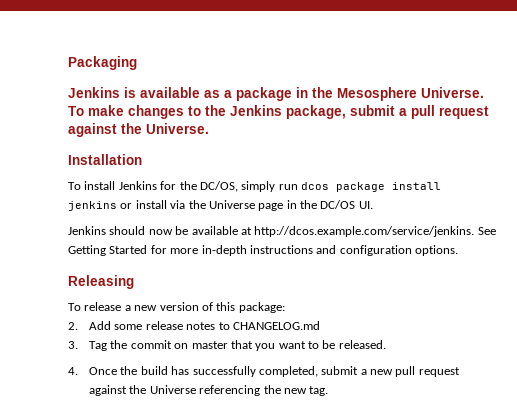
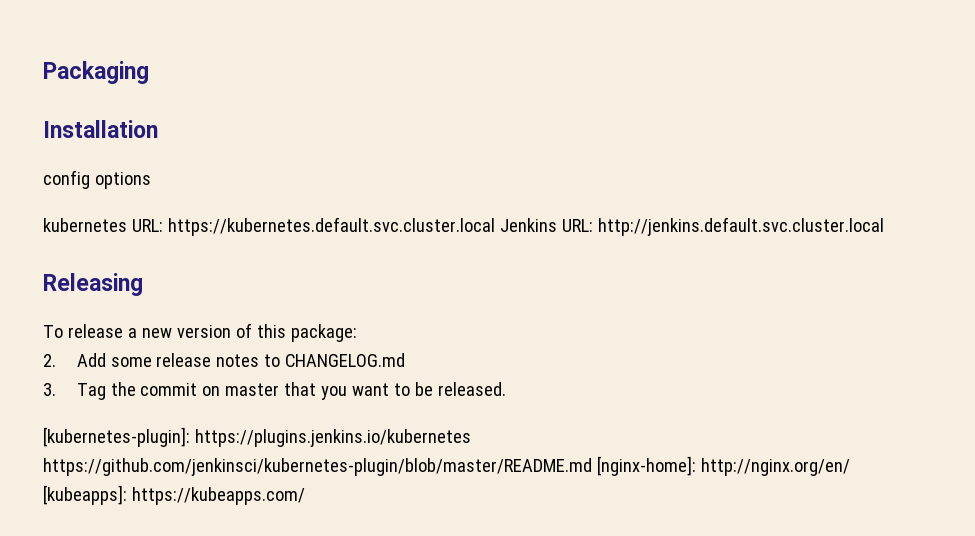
- Jenkins is available as a package in the Mesosphere Universe. To make changes to the Jenkins package, submit a pull request against the Universe.
  Installation
- To install Jenkins for the DC/OS, simply run dcos package install jenkins or install via the Universe page in the DC/OS UI.
- Jenkins should now be available at http://dcos.example.com/service/jenkins. See Getting Started for more in-depth instructions and configuration options.
+ config options
+ kubernetes URL: https://kubernetes.default.svc.cluster.local Jenkins URL: http://jenkins.default.svc.cluster.local
- 4. Once the build has successfully completed, submit a new pull request against the Universe referencing the new tag.
+ [kubernetes-plugin]: https://plugins.jenkins.io/kubernetes https://github.com/jenkinsci/kubernetes-plugin/blob/master/README.md [nginx-home]: http://nginx.org/en/ [kubeapps]: https://kubeapps.com/

